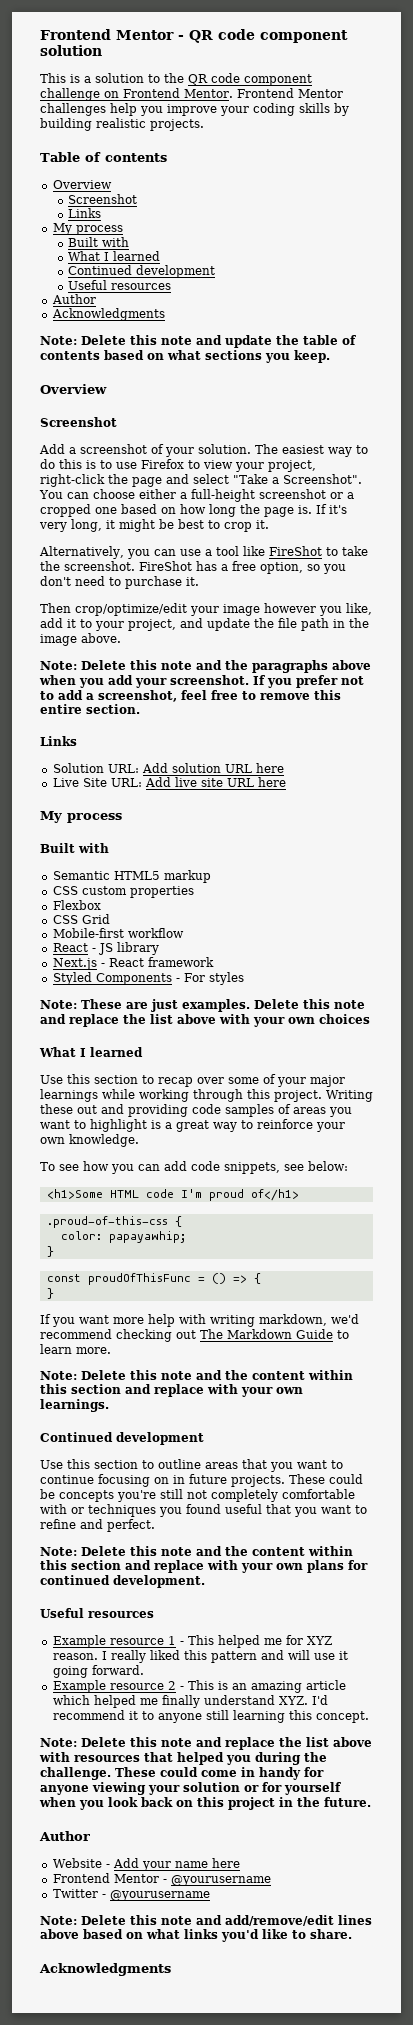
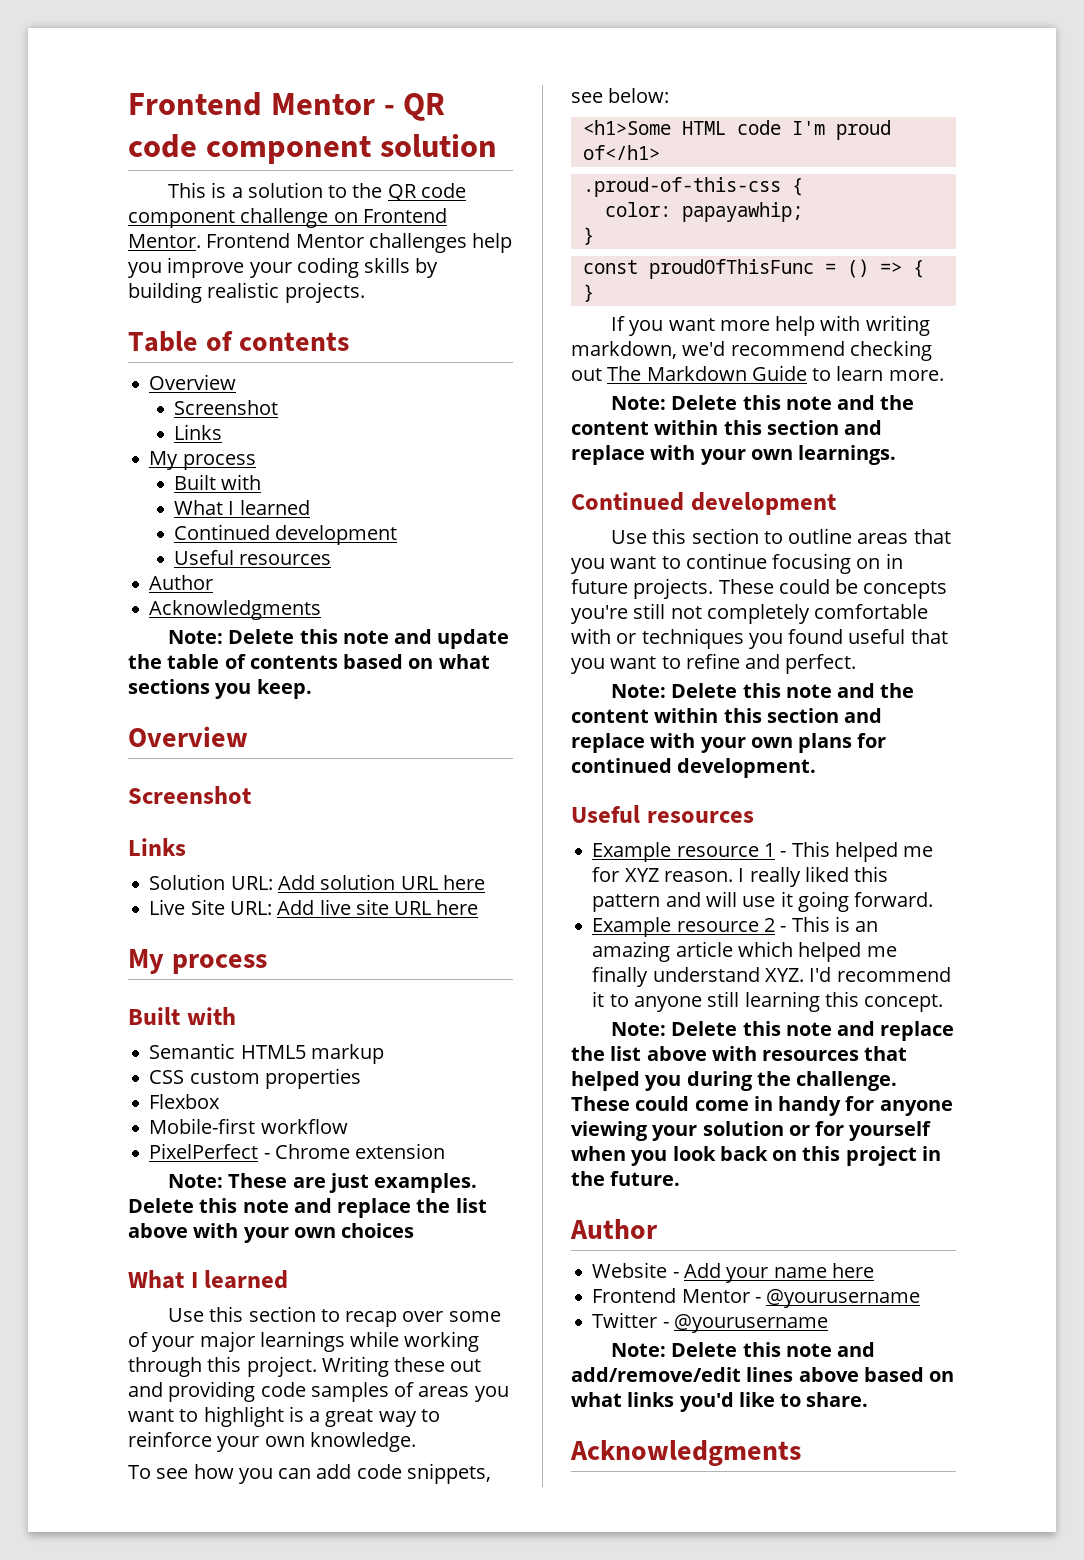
- Add a screenshot of your solution. The easiest way to do this is to use Firefox to view your project, right-click the page and select "Take a Screenshot". You can choose either a full-height screenshot or a cropped one based on how long the page is. If it's very long, it might be best to crop it.
- Alternatively, you can use a tool like FireShot to take the screenshot. FireShot has a free option, so you don't need to purchase it.
- Then crop/optimize/edit your image however you like, add it to your project, and update the file path in the image above.
- Note: Delete this note and the paragraphs above when you add your screenshot. If you prefer not to add a screenshot, feel free to remove this entire section.
- CSS Grid
- React - JS library
- Next.js - React framework
- Styled Components - For styles
+ PixelPerfect - Chrome extension

